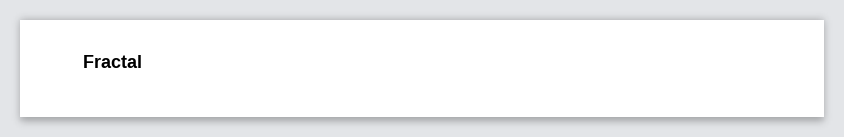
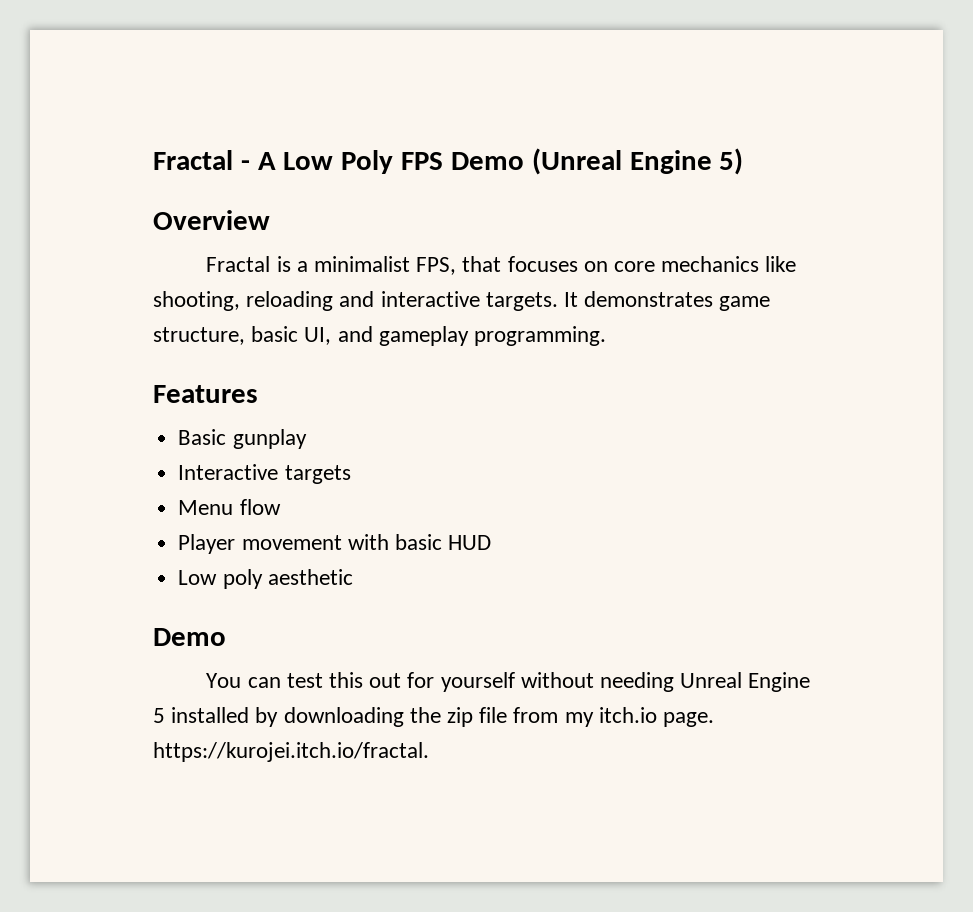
- Fractal
+ Fractal - A Low Poly FPS Demo (Unreal Engine 5)
+ Overview
+ Fractal is a minimalist FPS, that focuses on core mechanics like shooting, reloading and interactive targets. It demonstrates game structure, basic UI, and gameplay programming.
+ Features
+ Basic gunplay
+ Interactive targets
+ Menu flow
+ Player movement with basic HUD
+ Low poly aesthetic
+ Demo
+ You can test this out for yourself without needing Unreal Engine 5 installed by downloading the zip file from my itch.io page. https://kurojei.itch.io/fractal.

